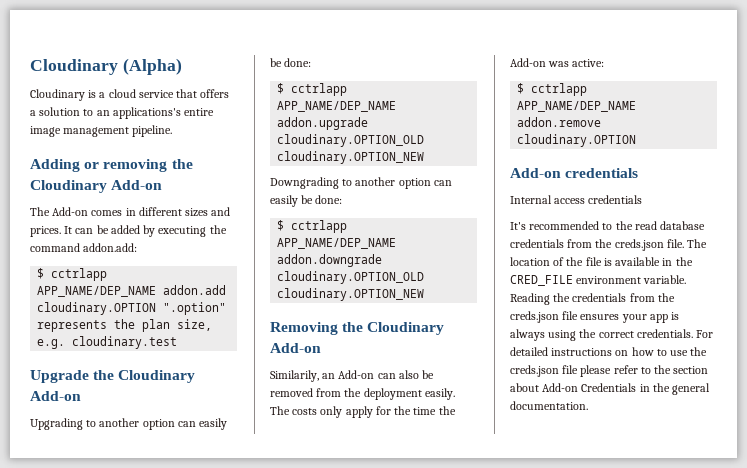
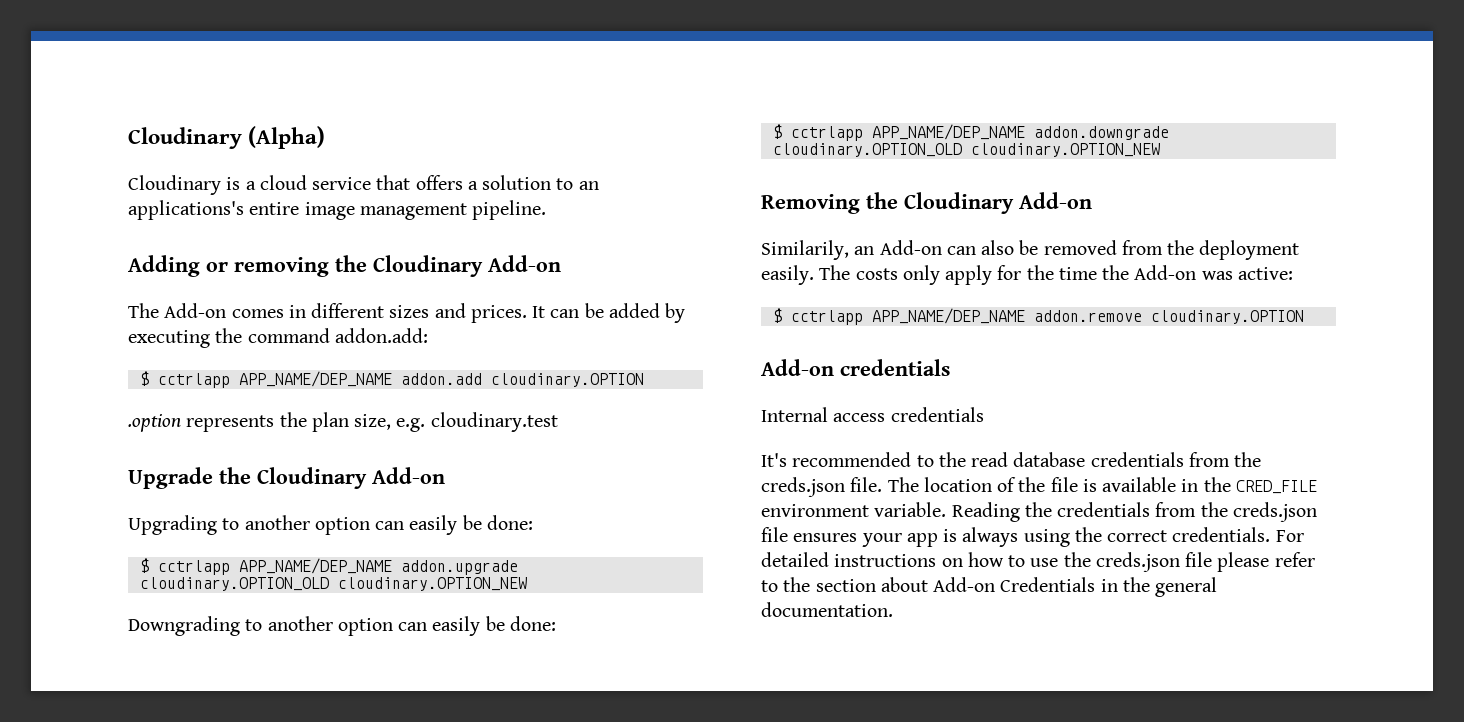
- $ cctrlapp APP_NAME/DEP_NAME addon.add cloudinary.OPTION ".option" represents the plan size, e.g. cloudinary.test
+ $ cctrlapp APP_NAME/DEP_NAME addon.add cloudinary.OPTION
+ .option represents the plan size, e.g. cloudinary.test

